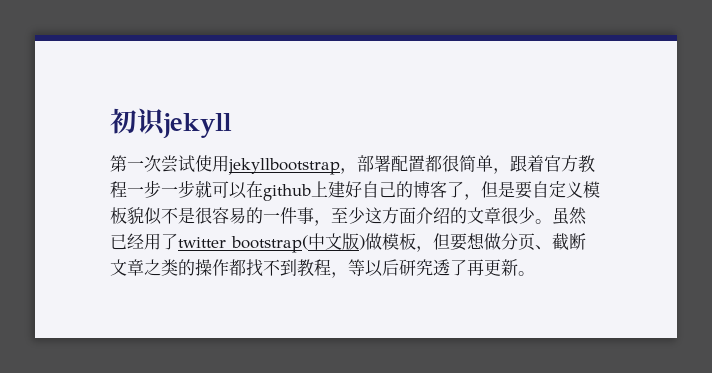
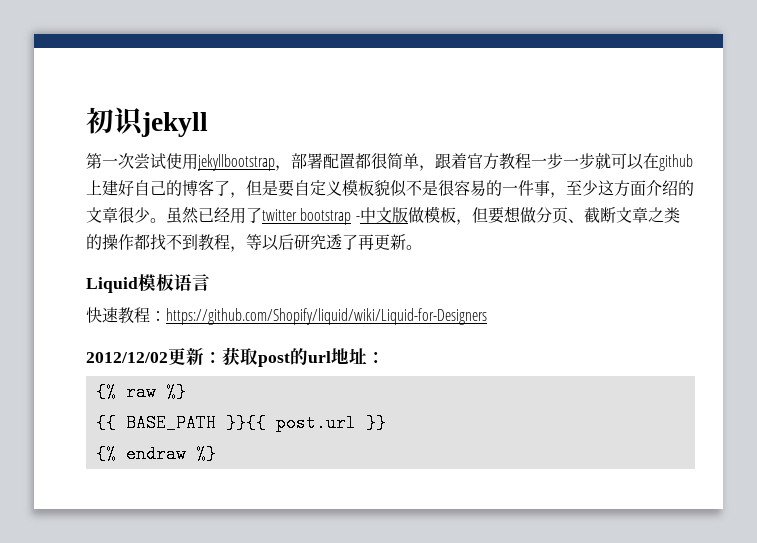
- 虽然已经用了twitter bootstrap(中文版)做模板，但要想做分页、截断文章之类的操作都找不到教程，等以后研究透了再更新。
+ 虽然已经用了twitter bootstrap -中文版做模板，但要想做分页、截断文章之类的操作都找不到教程，等以后研究透了再更新。
+ Liquid模板语言
+ 快速教程：https://github.com/Shopify/liquid/wiki/Liquid-for-Designers
+ 2012/12/02更新：获取post的url地址：
+ {% raw %}
+ {{ BASE_PATH }}{{ post.url }}
+ {% endraw %}

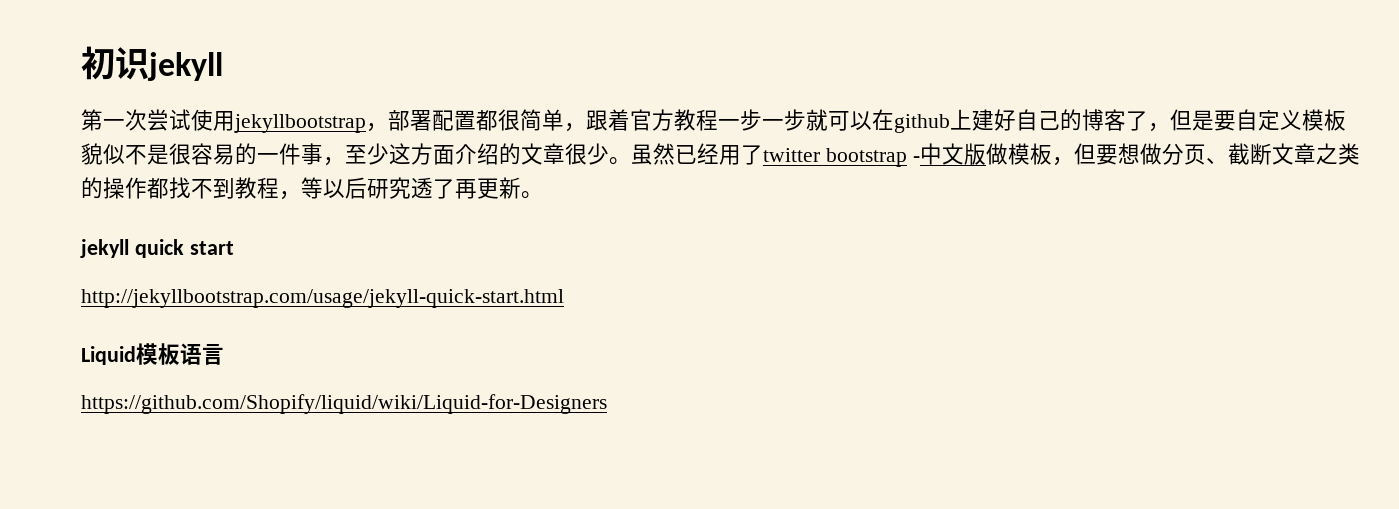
+ jekyll quick start
+ http://jekyllbootstrap.com/usage/jekyll-quick-start.html
- 快速教程：https://github.com/Shopify/liquid/wiki/Liquid-for-Designers
+ https://github.com/Shopify/liquid/wiki/Liquid-for-Designers
- 2012/12/02更新：获取post的url地址：
- {% raw %}
- {{ BASE_PATH }}{{ post.url }}
- {% endraw %}

